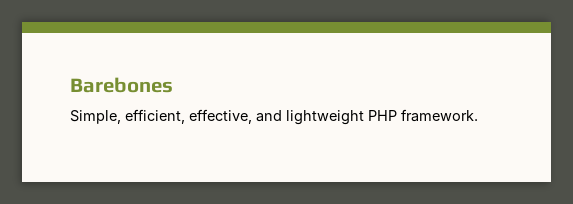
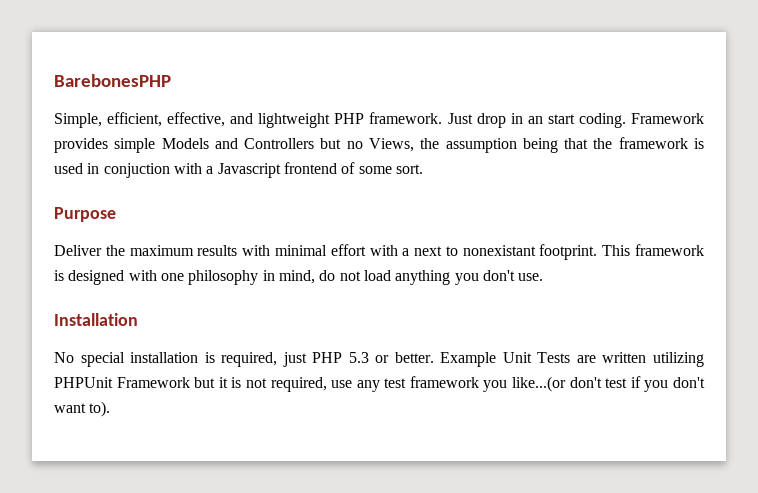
- Barebones
+ BarebonesPHP
+ Just drop in an start coding. Framework provides simple Models and Controllers but no Views, the assumption being that the framework is used in conjuction with a Javascript frontend of some sort.
+ Purpose
+ Deliver the maximum results with minimal effort with a next to nonexistant footprint. This framework is designed with one philosophy in mind, do not load anything you don't use.
+ Installation
+ No special installation is required, just PHP 5.3 or better. Example Unit Tests are written utilizing PHPUnit Framework but it is not required, use any test framework you like...(or don't test if you don't want to).

